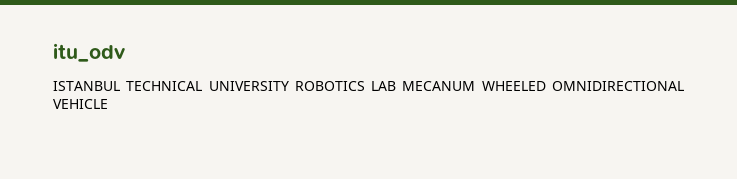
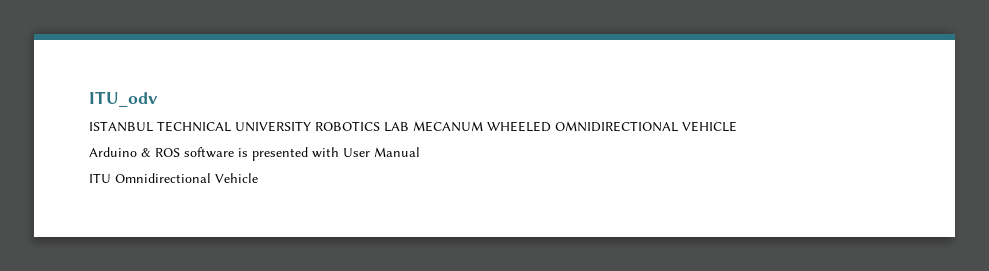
- itu_odv
+ ITU_odv
+ Arduino & ROS software is presented with User Manual
+ ITU Omnidirectional Vehicle

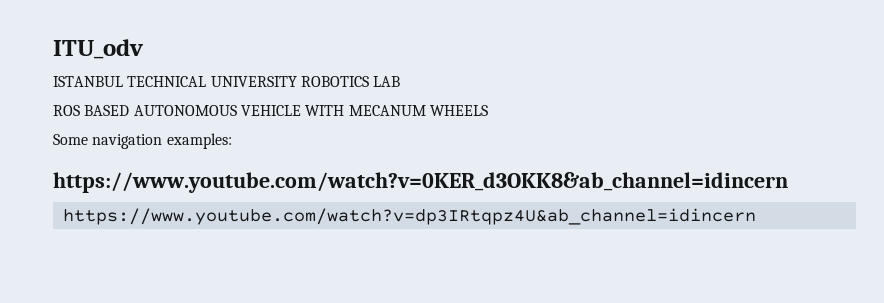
- ISTANBUL TECHNICAL UNIVERSITY ROBOTICS LAB MECANUM WHEELED OMNIDIRECTIONAL VEHICLE
- Arduino & ROS software is presented with User Manual
- ITU Omnidirectional Vehicle
+ ISTANBUL TECHNICAL UNIVERSITY ROBOTICS LAB
+ ROS BASED AUTONOMOUS VEHICLE WITH MECANUM WHEELS
+ Some navigation examples:
+ https://www.youtube.com/watch?v=0KER_d3OKK8&ab_channel=idincern
+ https://www.youtube.com/watch?v=dp3IRtqpz4U&ab_channel=idincern

